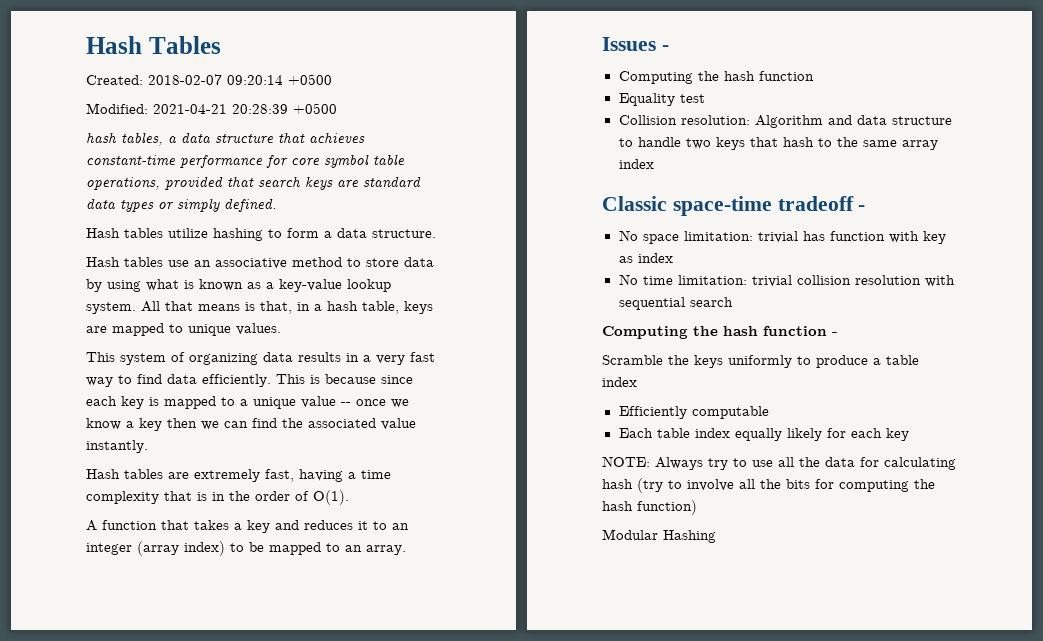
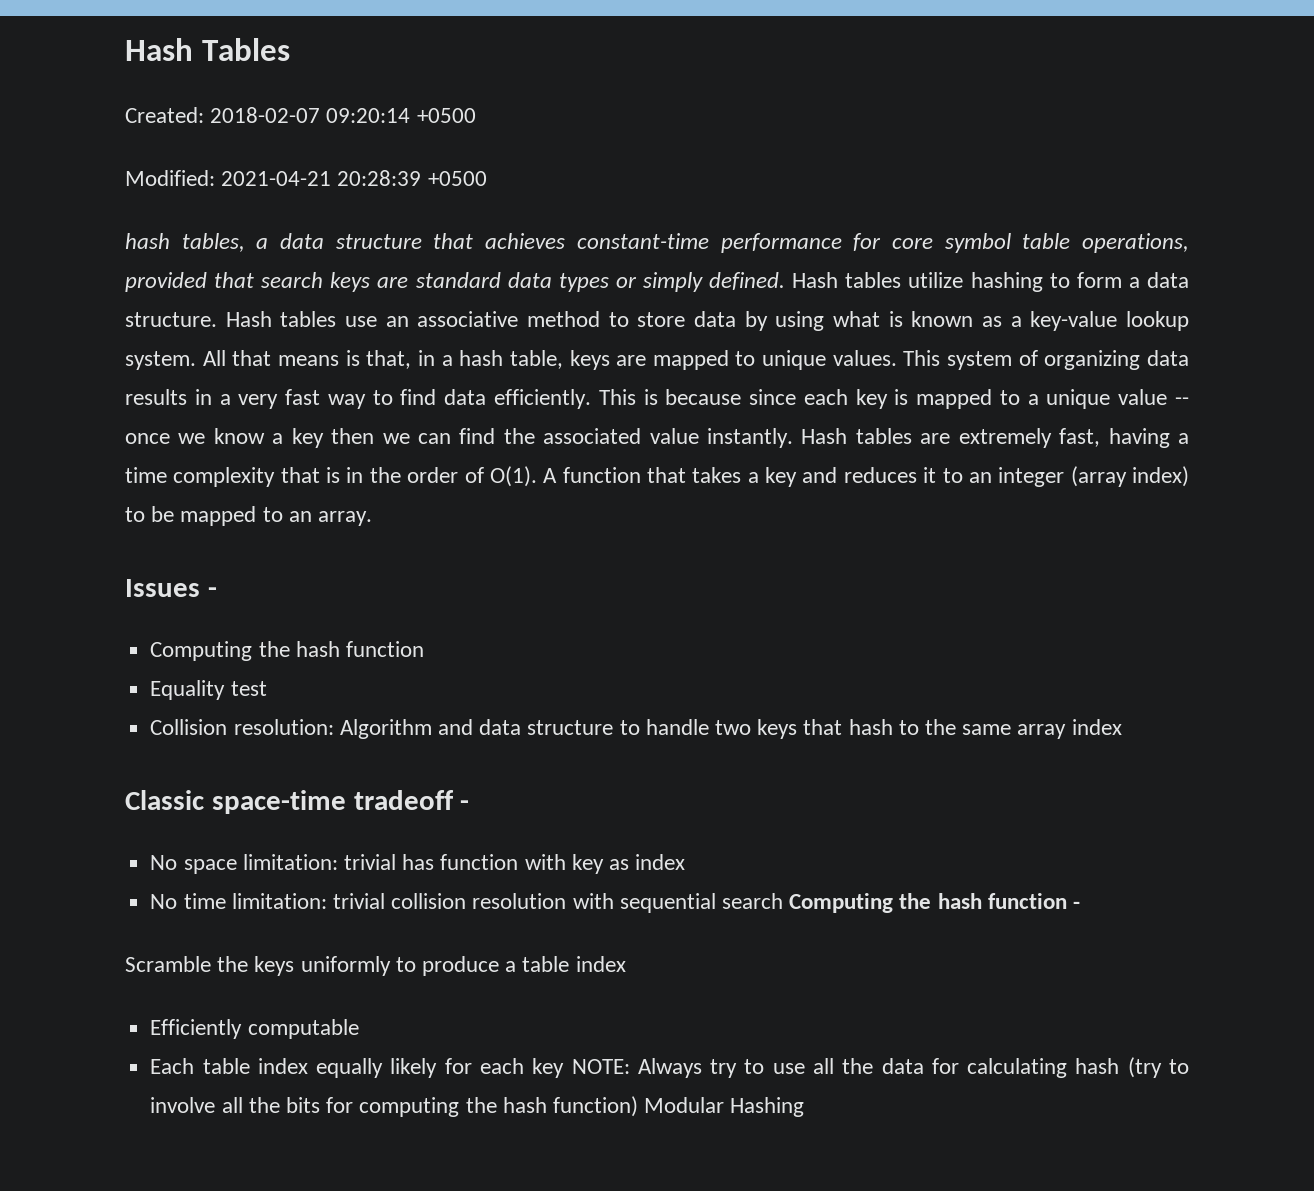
- hash tables, a data structure that achieves constant-time performance for core symbol table operations, provided that search keys are standard data types or simply defined.
- Hash tables utilize hashing to form a data structure.
- Hash tables use an associative method to store data by using what is known as a key-value lookup system.
+ hash tables, a data structure that achieves constant-time performance for core symbol table operations, provided that search keys are standard data types or simply defined. Hash tables utilize hashing to form a data structure. Hash tables use an associative method to store data by using what is known as a key-value lookup system.
- All that means is that, in a hash table, keys are mapped to unique values.
- This system of organizing data results in a very fast way to find data efficiently.
+ All that means is that, in a hash table, keys are mapped to unique values. This system of organizing data results in a very fast way to find data efficiently.
- This is because since each key is mapped to a unique value -- once we know a key then we can find the associated value instantly.
- Hash tables are extremely fast, having a time complexity that is in the order of O(1).
- A function that takes a key and reduces it to an integer (array index) to be mapped to an array.
+ This is because since each key is mapped to a unique value -- once we know a key then we can find the associated value instantly. Hash tables are extremely fast, having a time complexity that is in the order of O(1). A function that takes a key and reduces it to an integer (array index) to be mapped to an array.
- No time limitation: trivial collision resolution with sequential search
- Computing the hash function -
+ No time limitation: trivial collision resolution with sequential search Computing the hash function -
- Each table index equally likely for each key
- NOTE: Always try to use all the data for calculating hash (try to involve all the bits for computing the hash function)
- Modular Hashing
+ Each table index equally likely for each key NOTE: Always try to use all the data for calculating hash (try to involve all the bits for computing the hash function) Modular Hashing

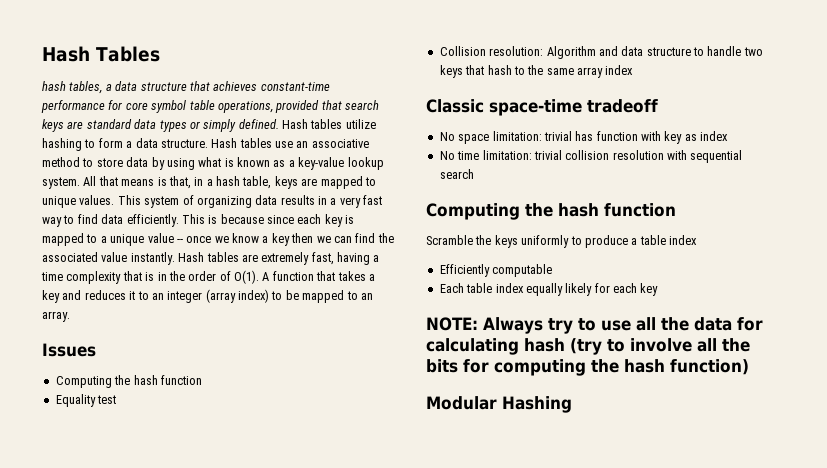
- Created: 2018-02-07 09:20:14 +0500
- Modified: 2021-04-21 20:28:39 +0500
- Issues -
+ Issues
- Classic space-time tradeoff -
+ Classic space-time tradeoff
- No time limitation: trivial collision resolution with sequential search Computing the hash function -
+ No time limitation: trivial collision resolution with sequential search
+ Computing the hash function
- Each table index equally likely for each key NOTE: Always try to use all the data for calculating hash (try to involve all the bits for computing the hash function) Modular Hashing
+ Each table index equally likely for each key
+ NOTE: Always try to use all the data for calculating hash (try to involve all the bits for computing the hash function)
+ Modular Hashing

